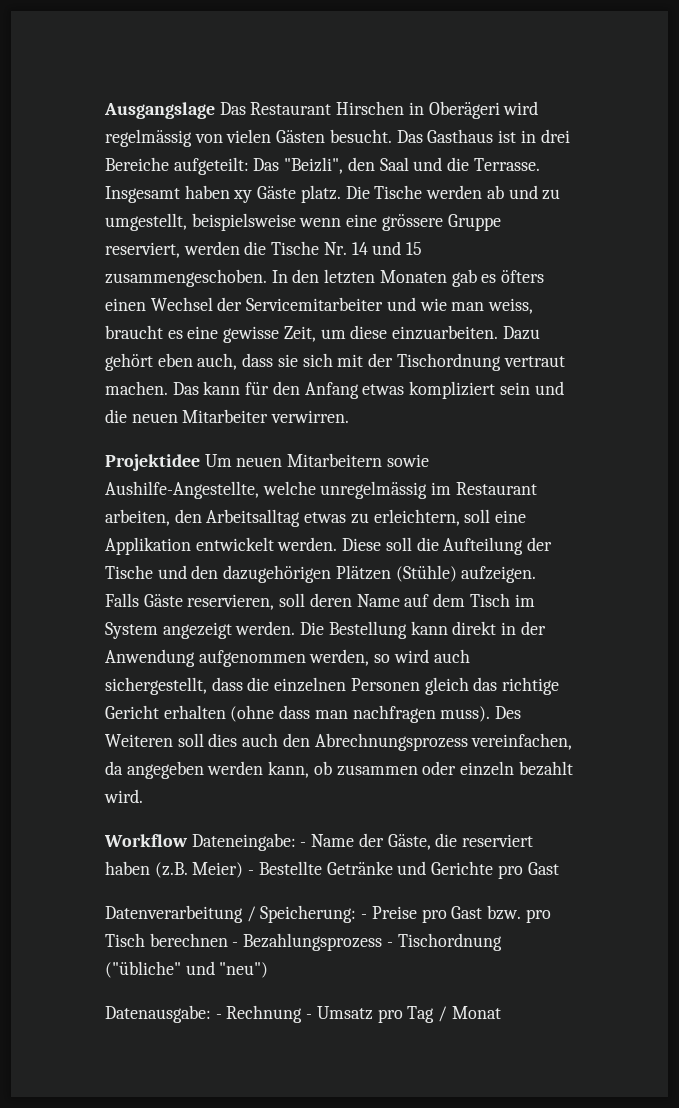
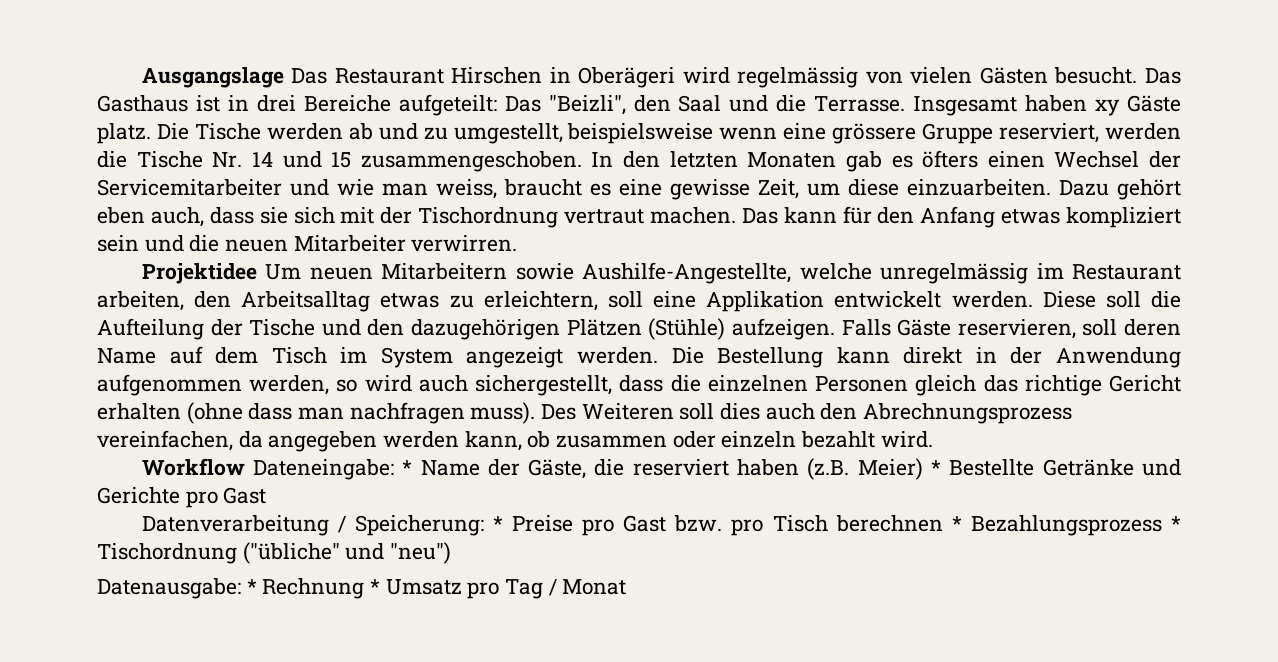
- Workflow Dateneingabe: - Name der Gäste, die reserviert haben (z.B. Meier) - Bestellte Getränke und Gerichte pro Gast
+ Workflow Dateneingabe: * Name der Gäste, die reserviert haben (z.B. Meier) * Bestellte Getränke und Gerichte pro Gast
- Datenverarbeitung / Speicherung: - Preise pro Gast bzw. pro Tisch berechnen - Bezahlungsprozess - Tischordnung ("übliche" und "neu")
+ Datenverarbeitung / Speicherung: * Preise pro Gast bzw. pro Tisch berechnen * Bezahlungsprozess * Tischordnung ("übliche" und "neu")
- Datenausgabe: - Rechnung - Umsatz pro Tag / Monat
+ Datenausgabe: * Rechnung * Umsatz pro Tag / Monat

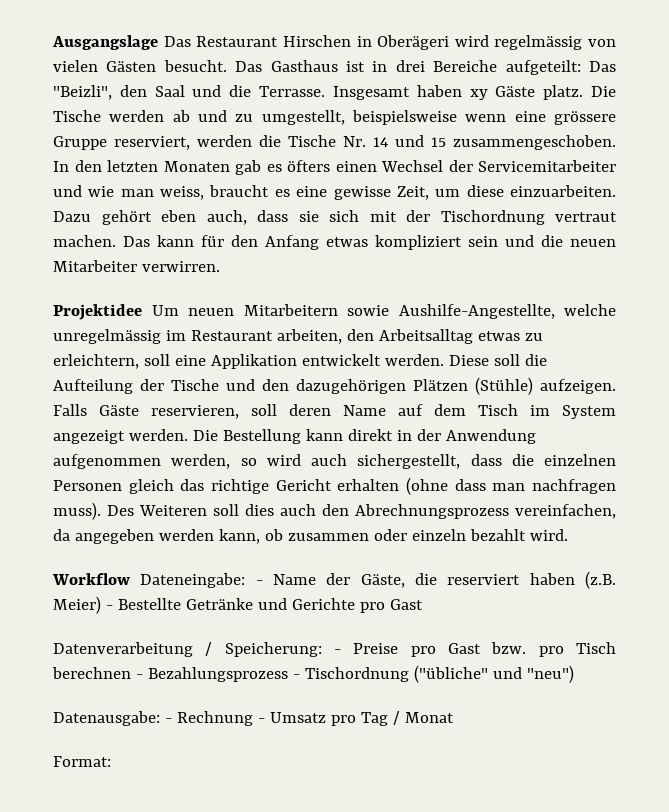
- Workflow Dateneingabe: * Name der Gäste, die reserviert haben (z.B. Meier) * Bestellte Getränke und Gerichte pro Gast
+ Workflow Dateneingabe: - Name der Gäste, die reserviert haben (z.B. Meier) - Bestellte Getränke und Gerichte pro Gast
- Datenverarbeitung / Speicherung: * Preise pro Gast bzw. pro Tisch berechnen * Bezahlungsprozess * Tischordnung ("übliche" und "neu")
+ Datenverarbeitung / Speicherung: - Preise pro Gast bzw. pro Tisch berechnen - Bezahlungsprozess - Tischordnung ("übliche" und "neu")
- Datenausgabe: * Rechnung * Umsatz pro Tag / Monat
+ Datenausgabe: - Rechnung - Umsatz pro Tag / Monat
+ Format:

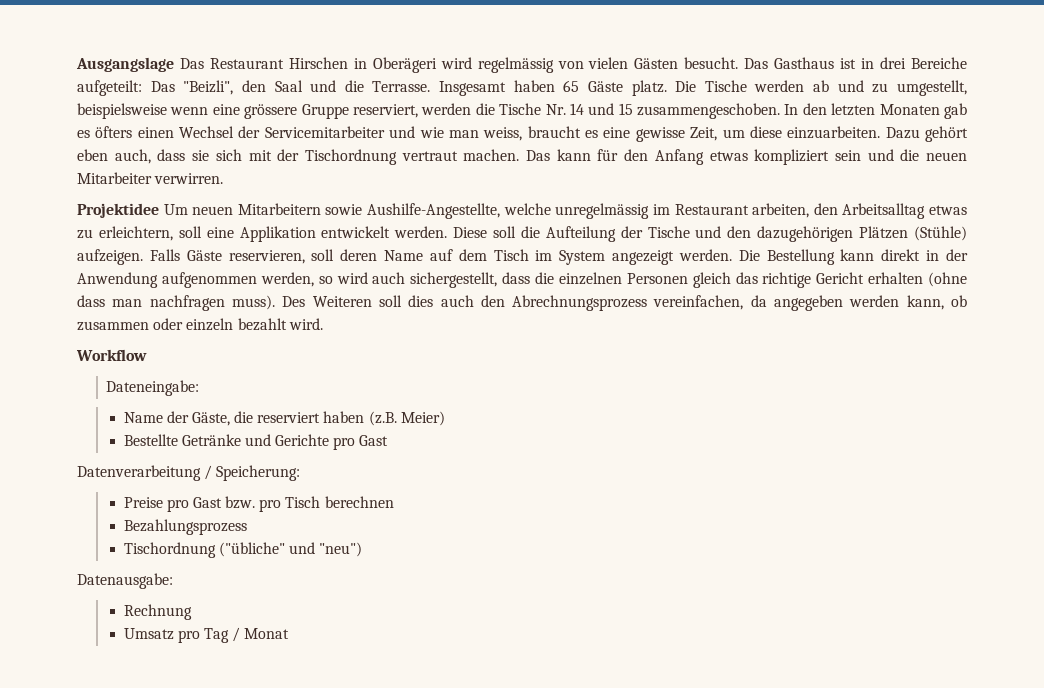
- Insgesamt haben xy Gäste platz.
+ Insgesamt haben 65 Gäste platz.
- Workflow Dateneingabe: - Name der Gäste, die reserviert haben (z.B. Meier) - Bestellte Getränke und Gerichte pro Gast
+ Workflow
+ Dateneingabe:
+ Name der Gäste, die reserviert haben (z.B. Meier)
+ Bestellte Getränke und Gerichte pro Gast
- Datenverarbeitung / Speicherung: - Preise pro Gast bzw. pro Tisch berechnen - Bezahlungsprozess - Tischordnung ("übliche" und "neu")
+ Datenverarbeitung / Speicherung:
+ Preise pro Gast bzw. pro Tisch berechnen
+ Bezahlungsprozess
+ Tischordnung ("übliche" und "neu")
- Datenausgabe: - Rechnung - Umsatz pro Tag / Monat
+ Datenausgabe:
+ Rechnung
+ Umsatz pro Tag / Monat
- Format:

